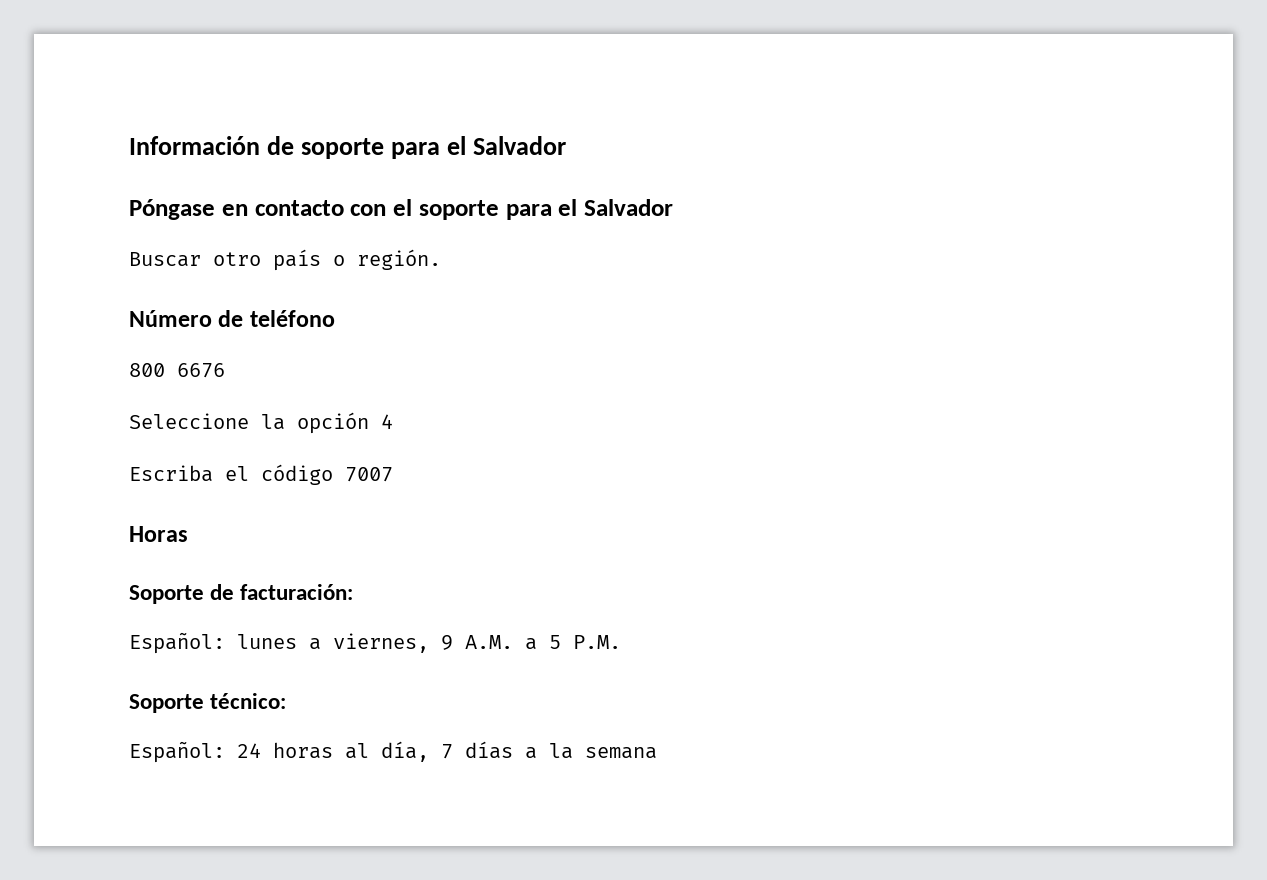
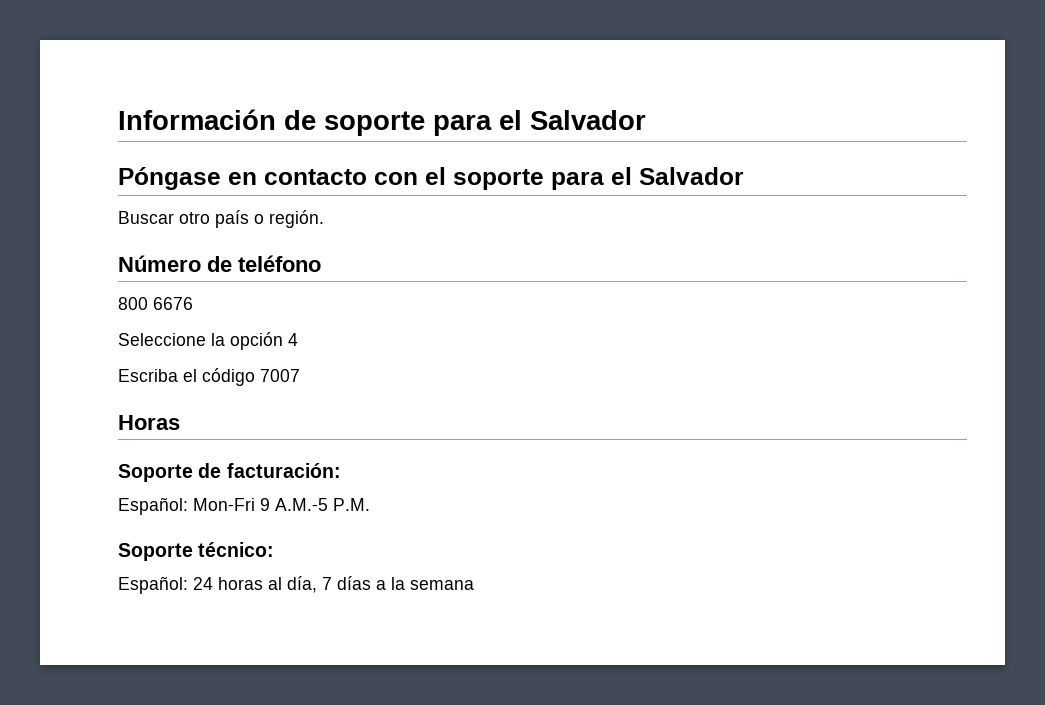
- Español: lunes a viernes, 9 A.M. a 5 P.M.
+ Español: Mon-Fri 9 A.M.-5 P.M.

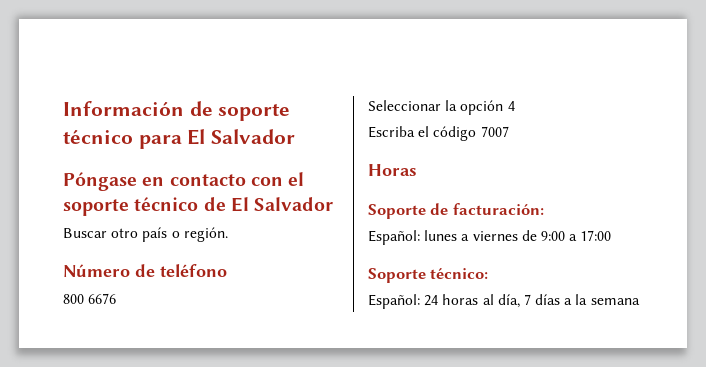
- Información de soporte para el Salvador
+ Información de soporte técnico para El Salvador
- Póngase en contacto con el soporte para el Salvador
+ Póngase en contacto con el soporte técnico de El Salvador
- Seleccione la opción 4
+ Seleccionar la opción 4
- Español: Mon-Fri 9 A.M.-5 P.M.
+ Español: lunes a viernes de 9:00 a 17:00

